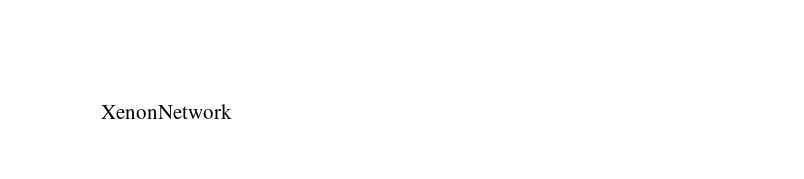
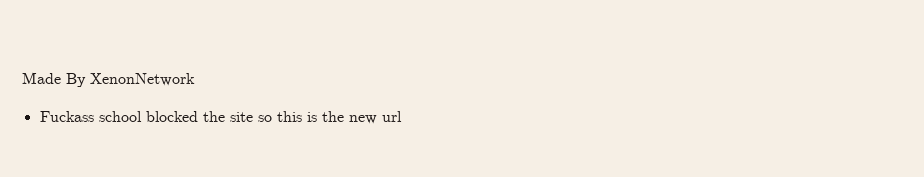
- XenonNetwork
+ Made By XenonNetwork
+ Fuckass school blocked the site so this is the new url

